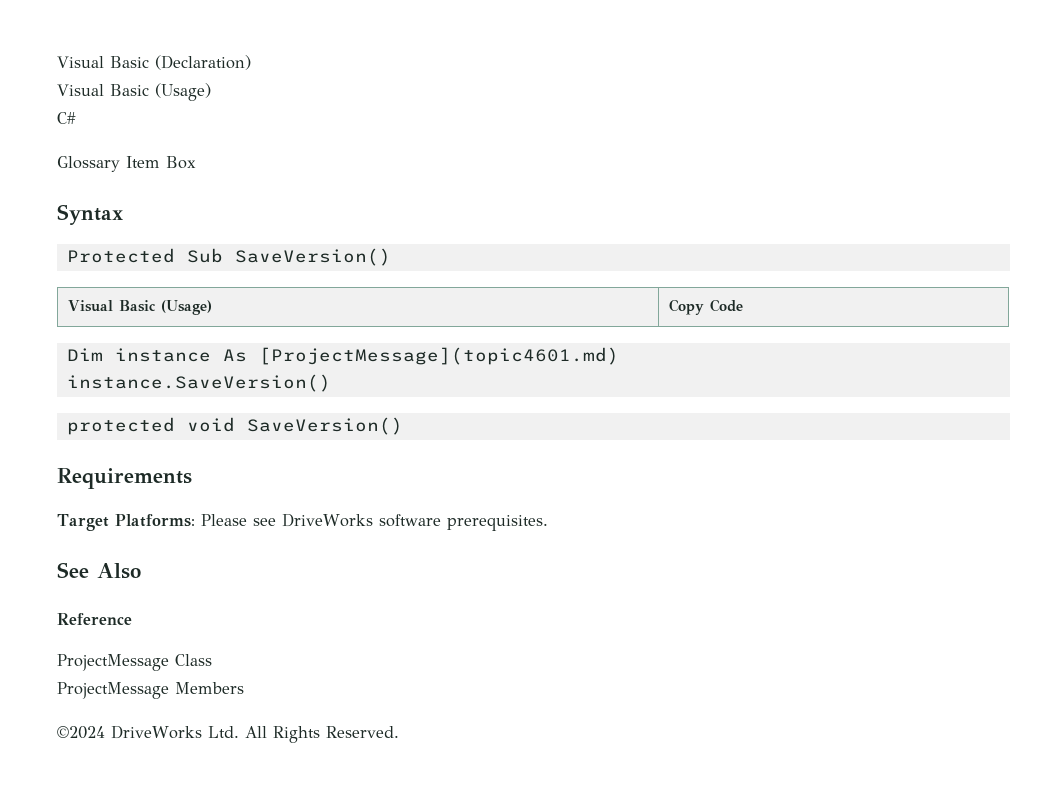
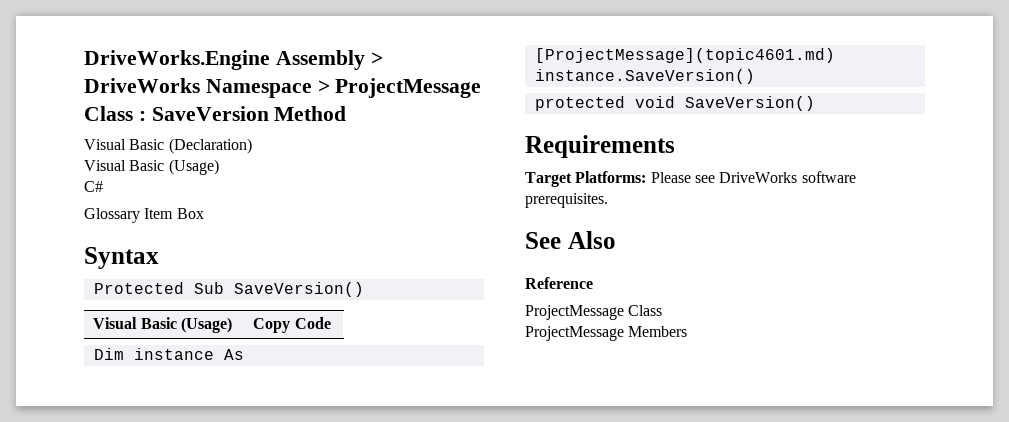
+ DriveWorks.Engine Assembly > DriveWorks Namespace > ProjectMessage Class : SaveVersion Method
- ©2024 DriveWorks Ltd. All Rights Reserved.

